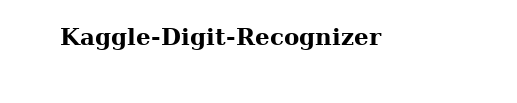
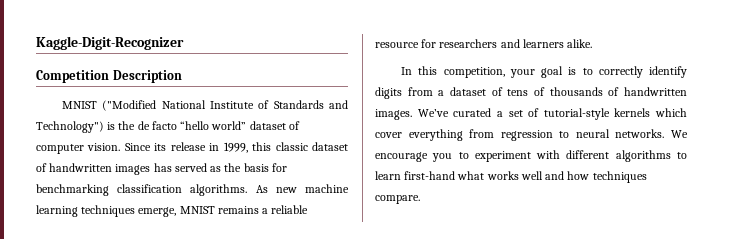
+ Competition Description
+ MNIST ("Modified National Institute of Standards and Technology") is the de facto “hello world” dataset of computer vision. Since its release in 1999, this classic dataset of handwritten images has served as the basis for benchmarking classification algorithms. As new machine learning techniques emerge, MNIST remains a reliable resource for researchers and learners alike.
+ In this competition, your goal is to correctly identify digits from a dataset of tens of thousands of handwritten images. We’ve curated a set of tutorial-style kernels which cover everything from regression to neural networks. We encourage you to experiment with different algorithms to learn first-hand what works well and how techniques compare.

